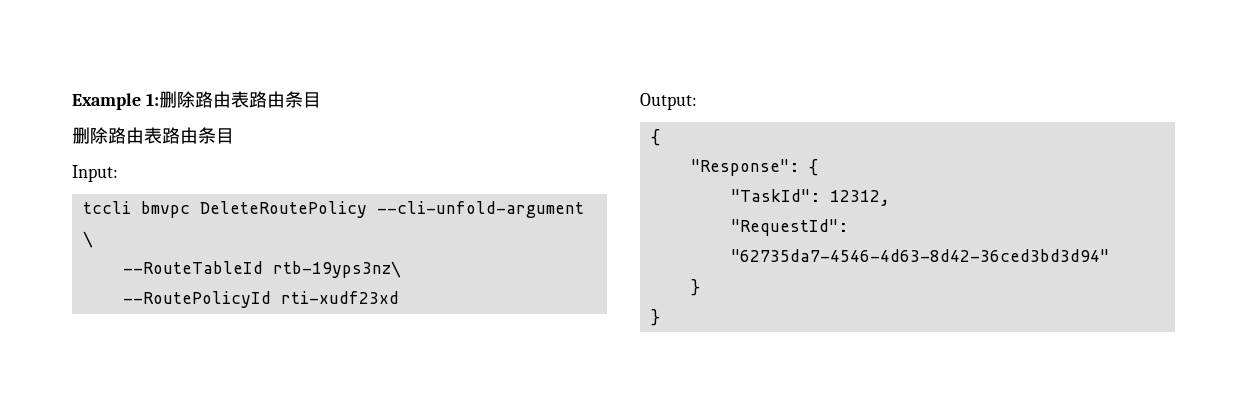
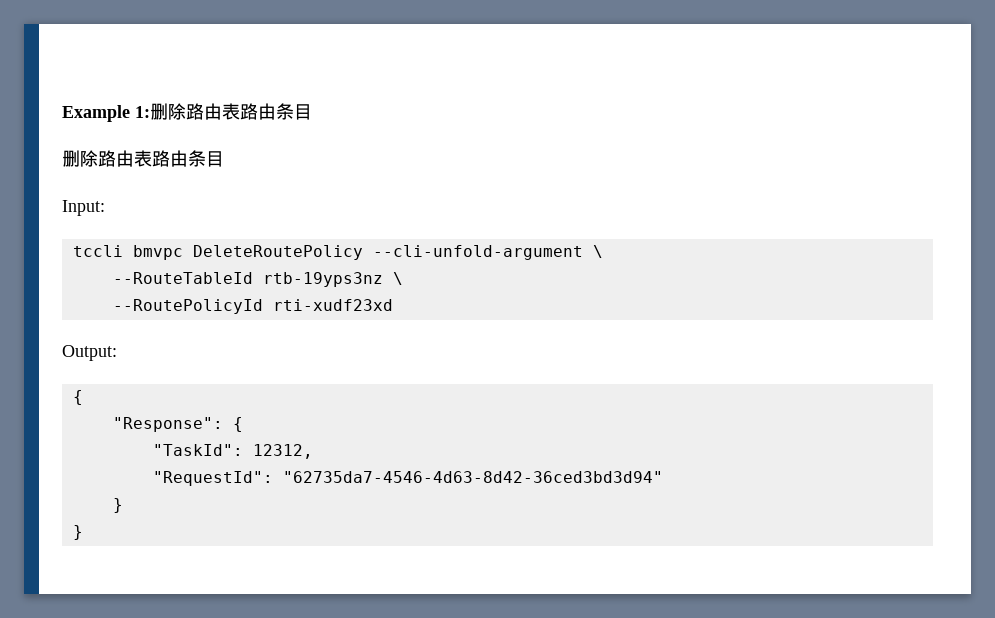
- --RouteTableId rtb-19yps3nz\
+ --RouteTableId rtb-19yps3nz \

